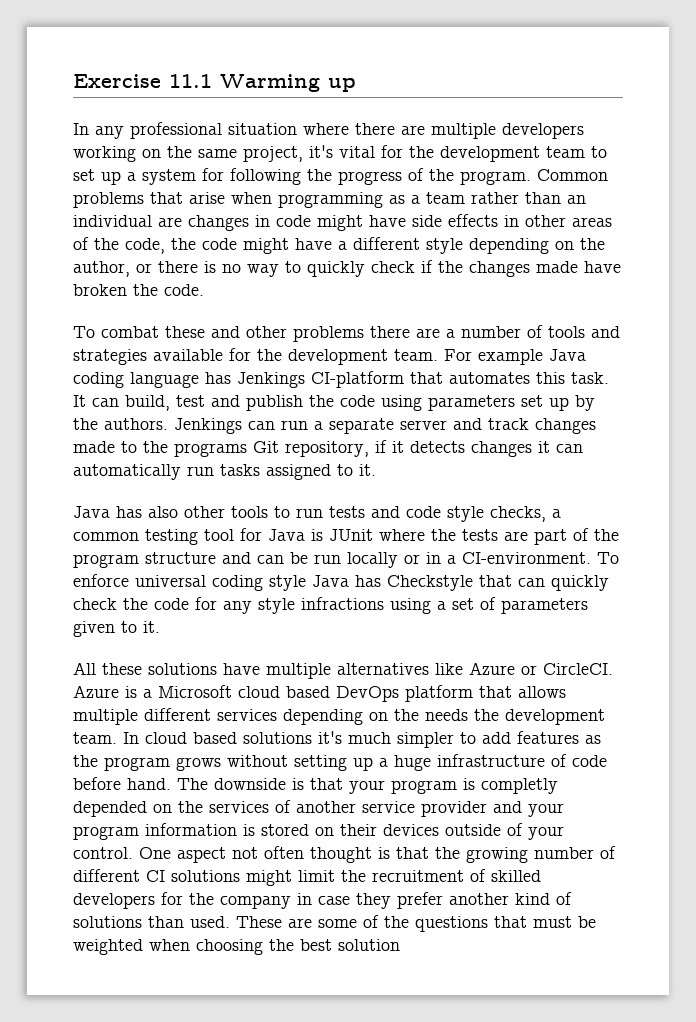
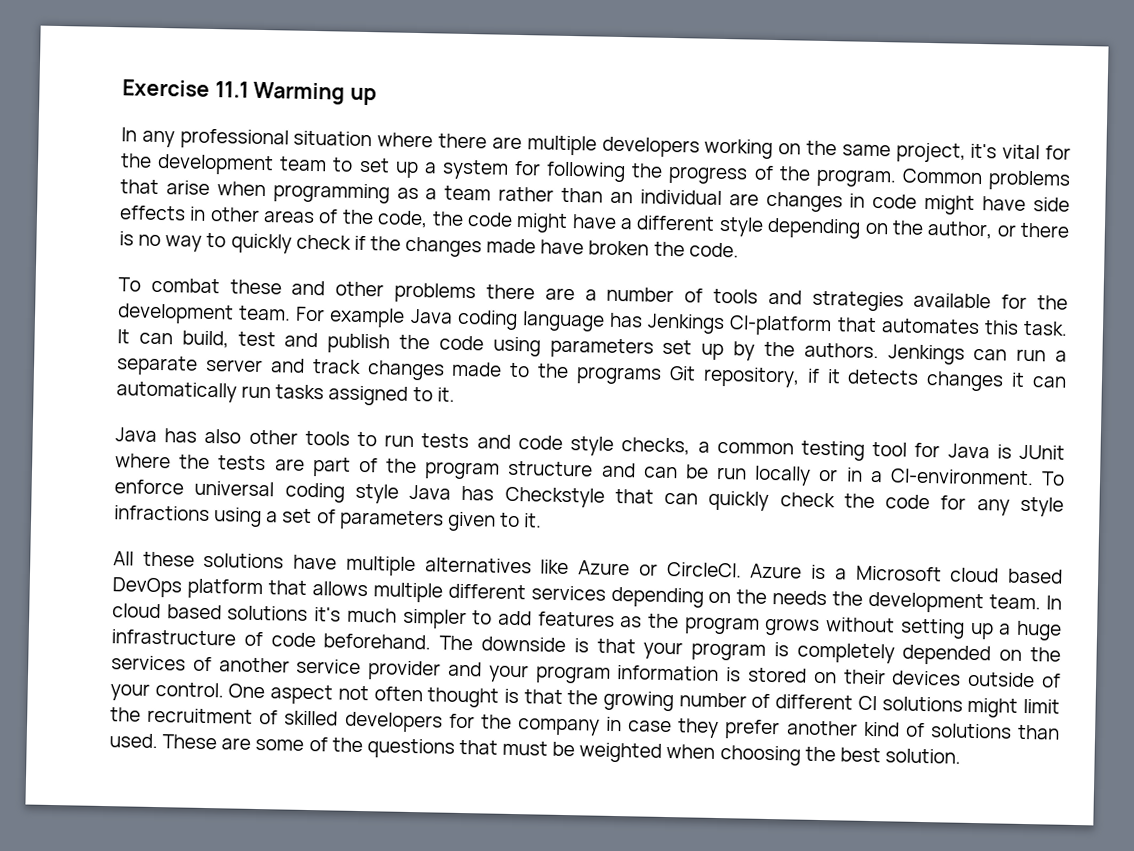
- In cloud based solutions it's much simpler to add features as the program grows without setting up a huge infrastructure of code before hand.
+ In cloud based solutions it's much simpler to add features as the program grows without setting up a huge infrastructure of code beforehand.
- The downside is that your program is completly depended on the services of another service provider and your program information is stored on their devices outside of your control.
+ The downside is that your program is completely depended on the services of another service provider and your program information is stored on their devices outside of your control.
- These are some of the questions that must be weighted when choosing the best solution
+ These are some of the questions that must be weighted when choosing the best solution.

